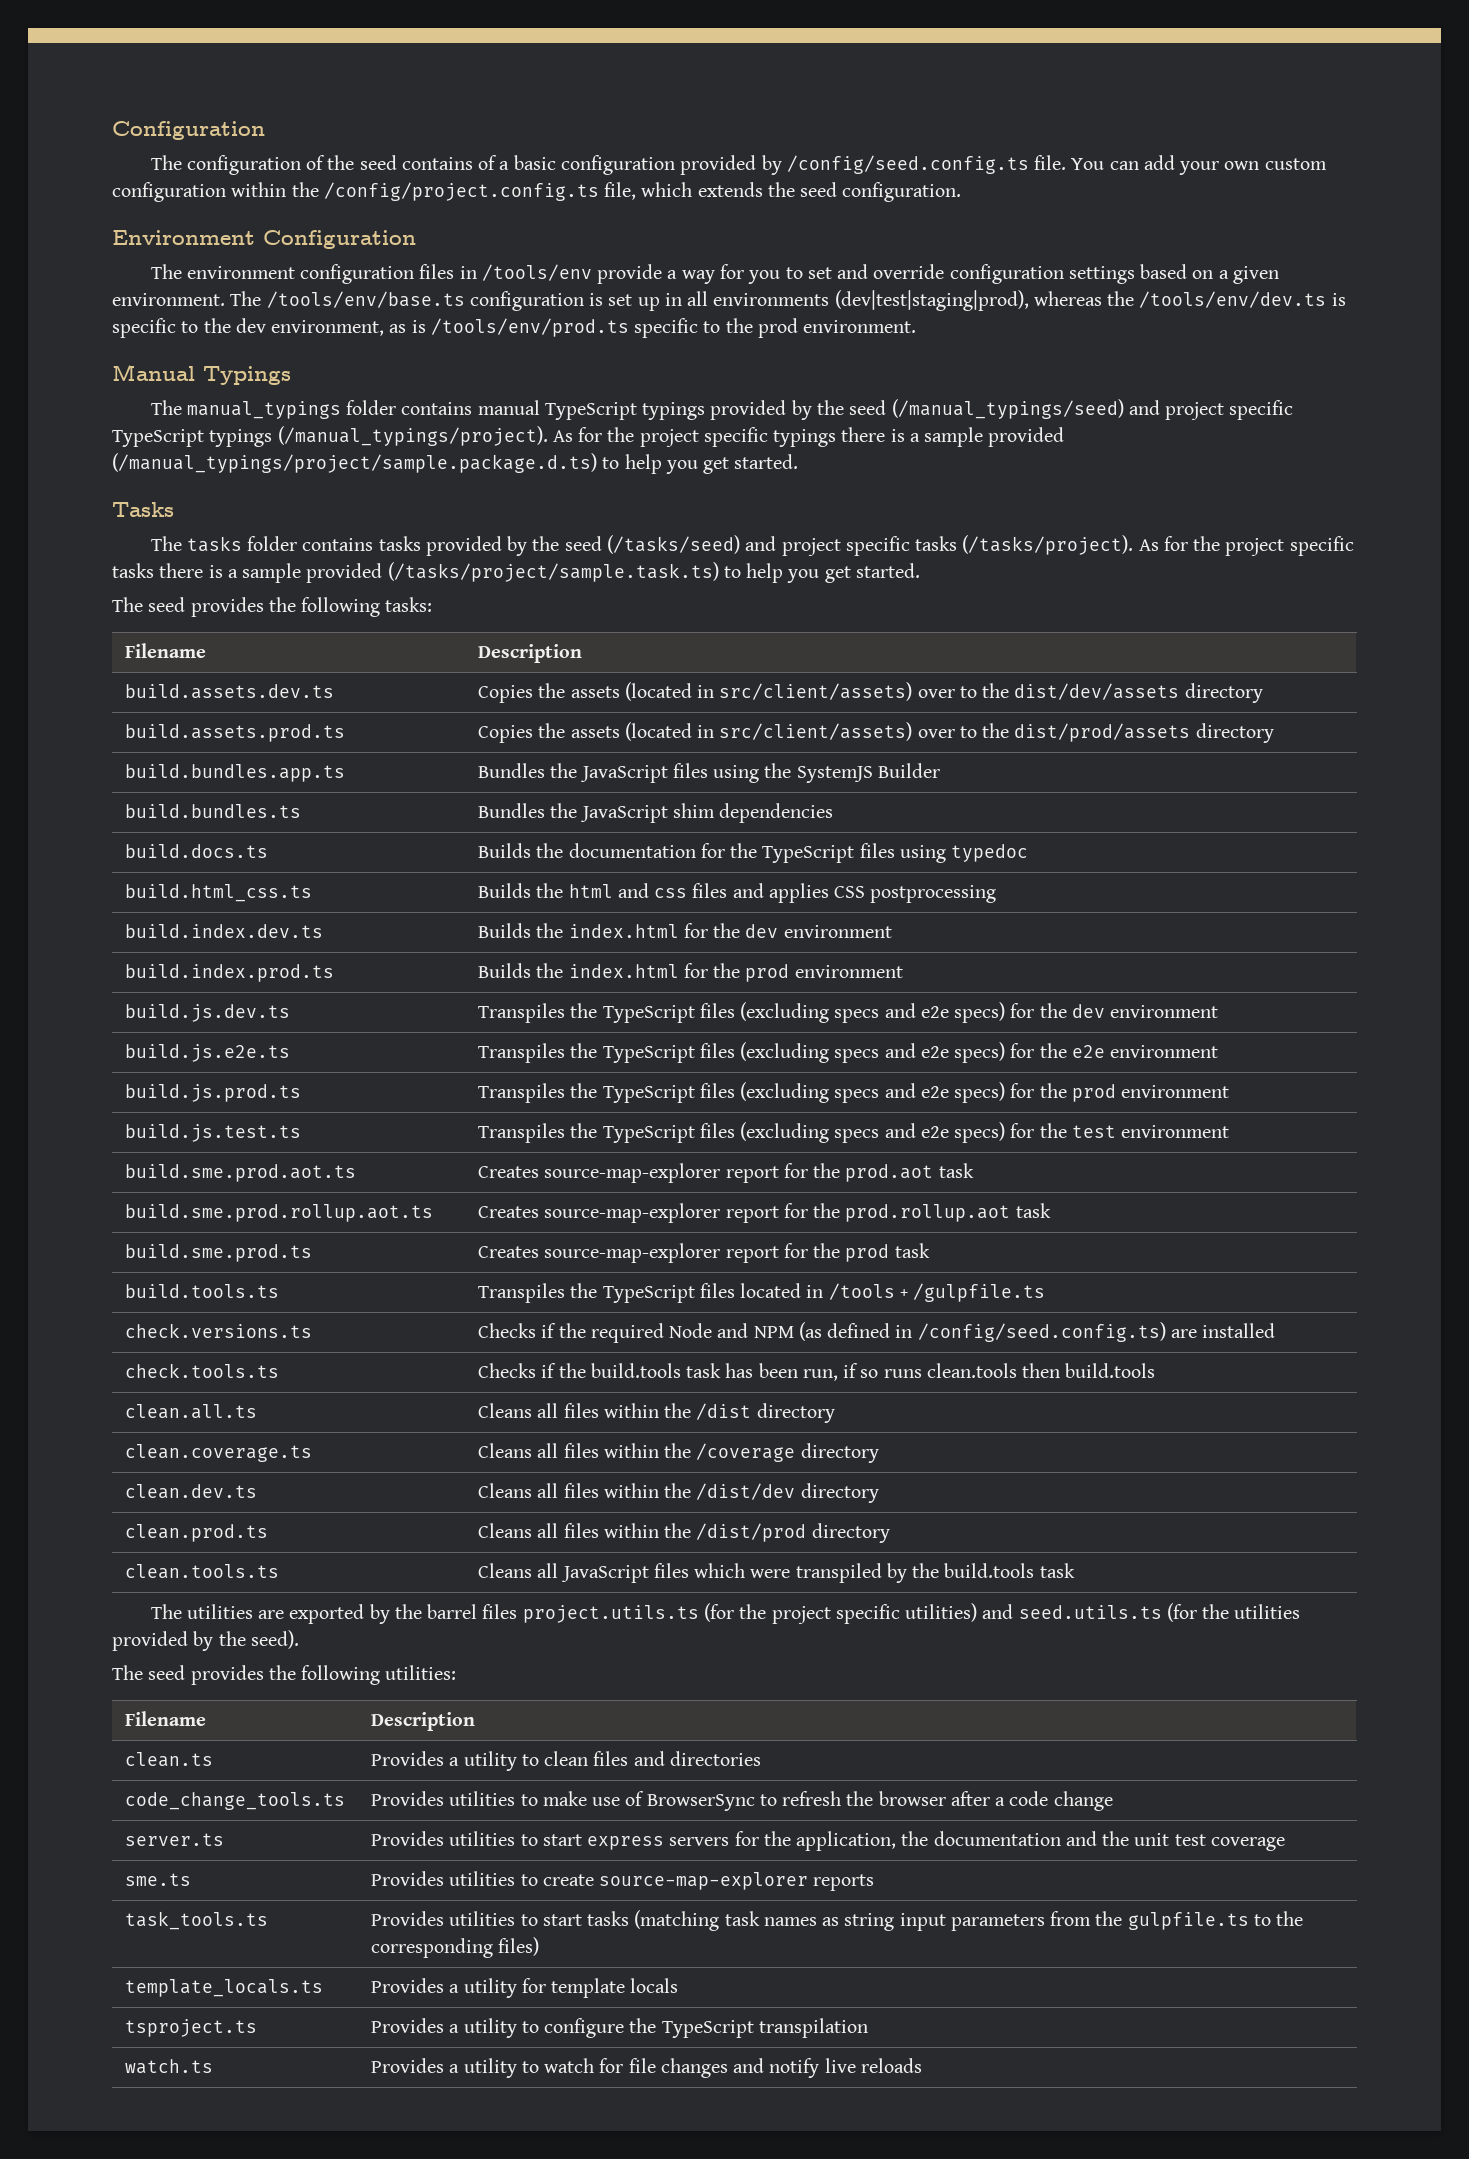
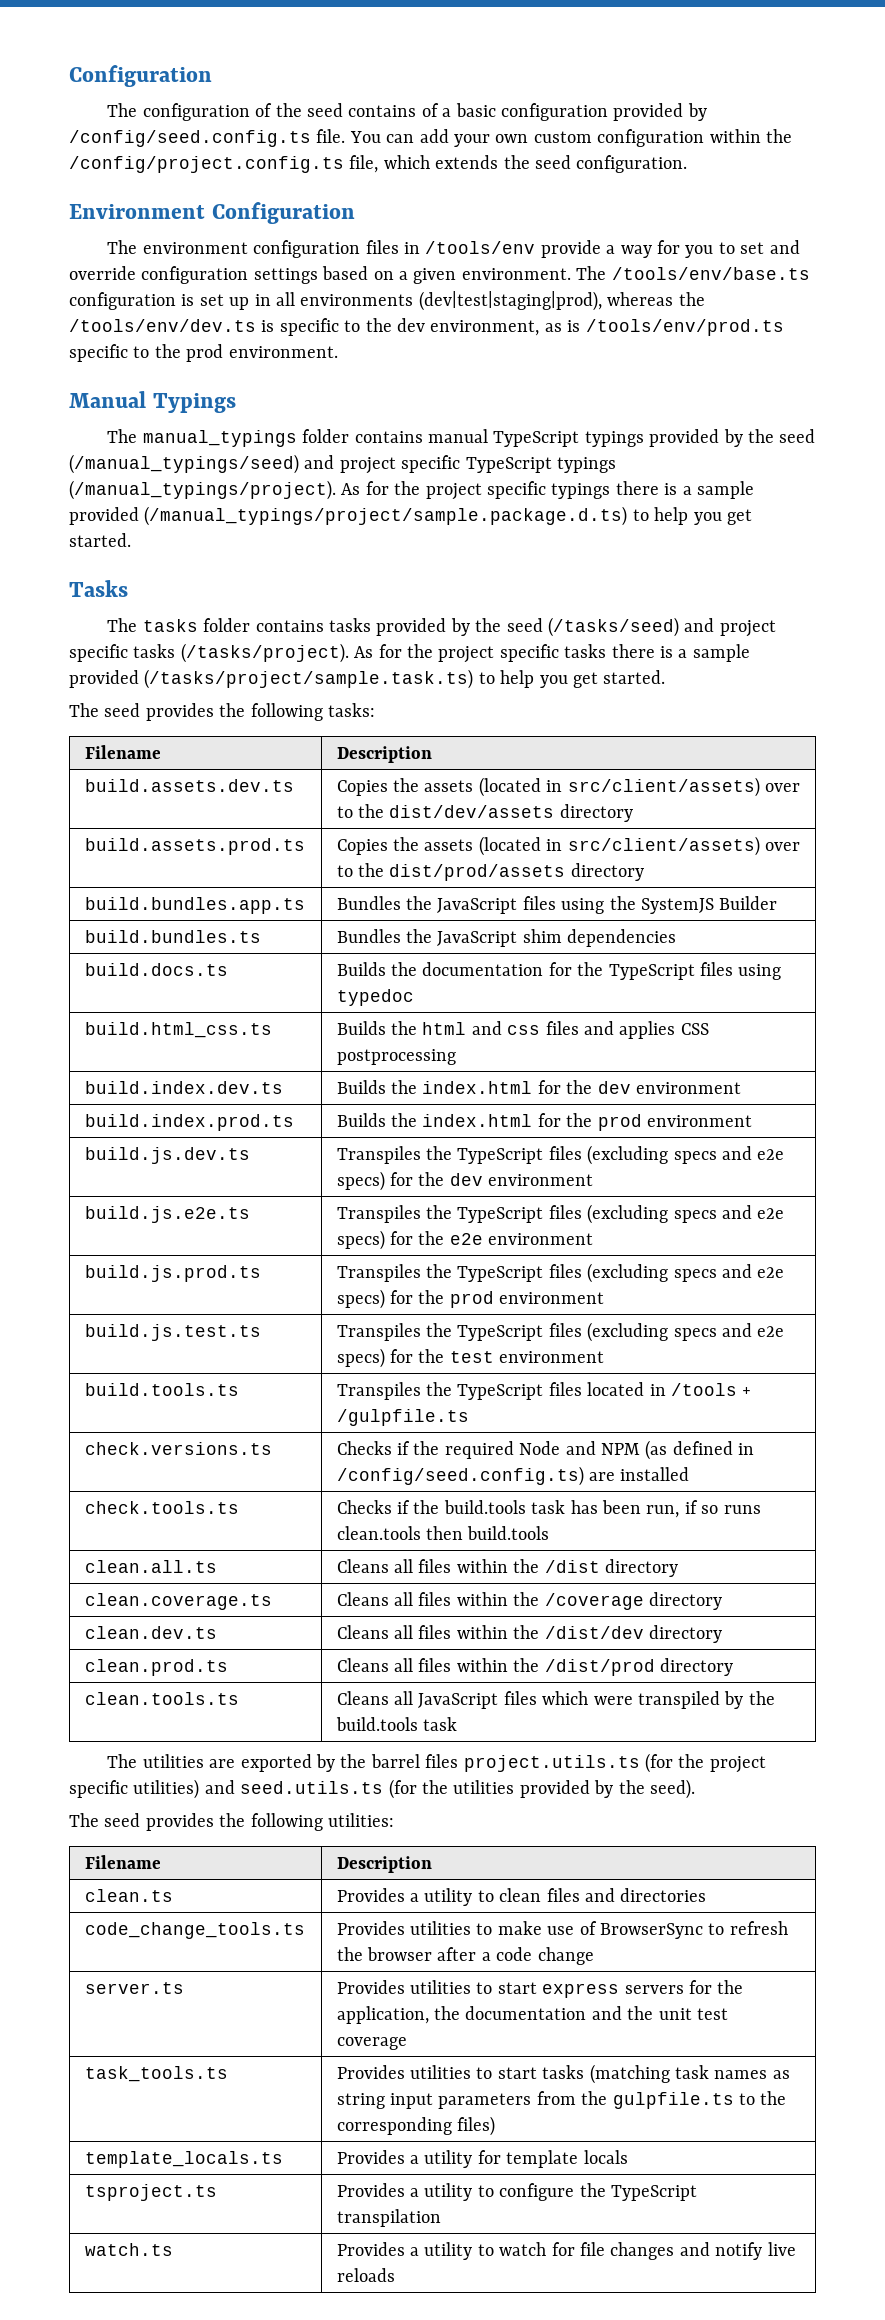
- build.sme.prod.aot.ts | Creates source-map-explorer report for the prod.aot task
- build.sme.prod.rollup.aot.ts | Creates source-map-explorer report for the prod.rollup.aot task
- build.sme.prod.ts | Creates source-map-explorer report for the prod task
- sme.ts | Provides utilities to create source-map-explorer reports

